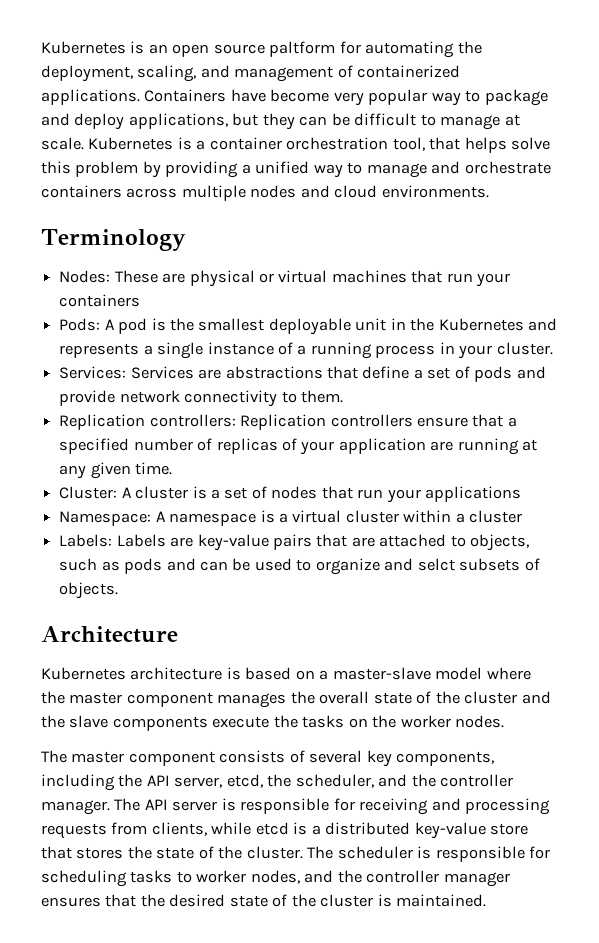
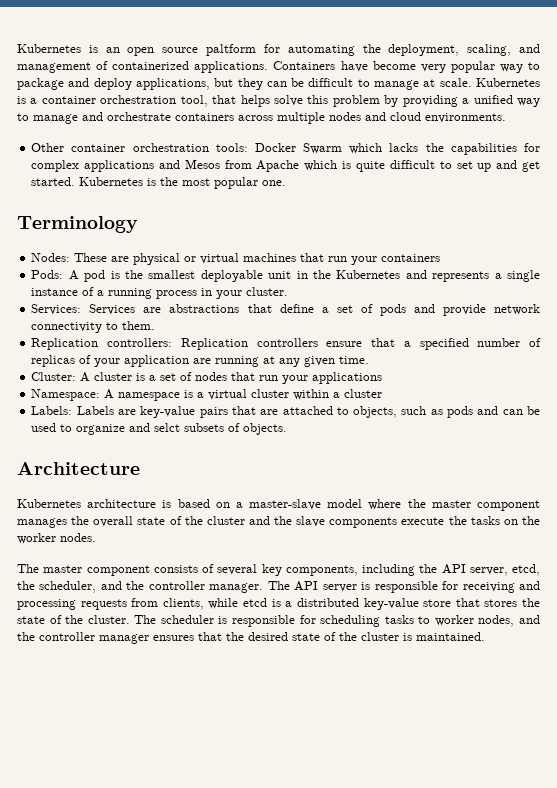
+ Other container orchestration tools: Docker Swarm which lacks the capabilities for complex applications and Mesos from Apache which is quite difficult to set up and get started. Kubernetes is the most popular one.

